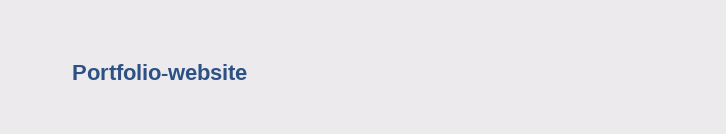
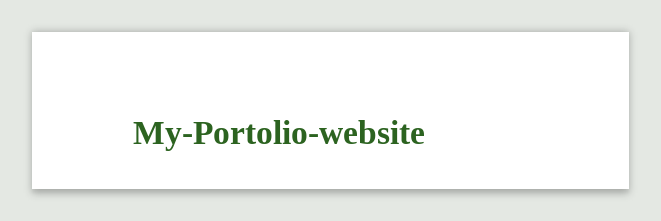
- Portfolio-website
+ My-Portolio-website

